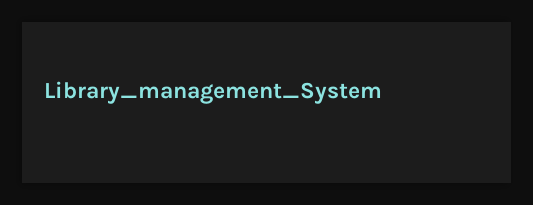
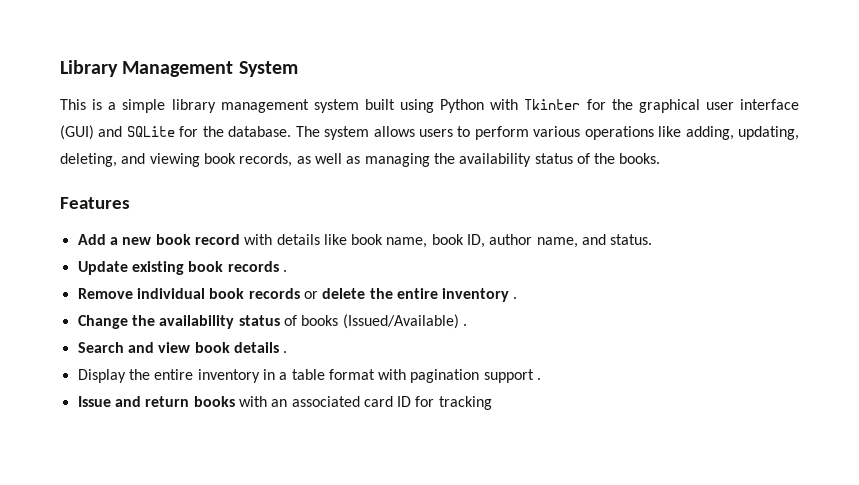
- Library_management_System
+ Library Management System
+ This is a simple library management system built using Python with Tkinter for the graphical user interface (GUI) and SQLite for the database. The system allows users to perform various operations like adding, updating, deleting, and viewing book records, as well as managing the availability status of the books.
+ Features
+ Add a new book record with details like book name, book ID, author name, and status.
+ Update existing book records .
+ Remove individual book records or delete the entire inventory .
+ Change the availability status of books (Issued/Available) .
+ Search and view book details .
+ Display the entire inventory in a table format with pagination support .
+ Issue and return books with an associated card ID for tracking

